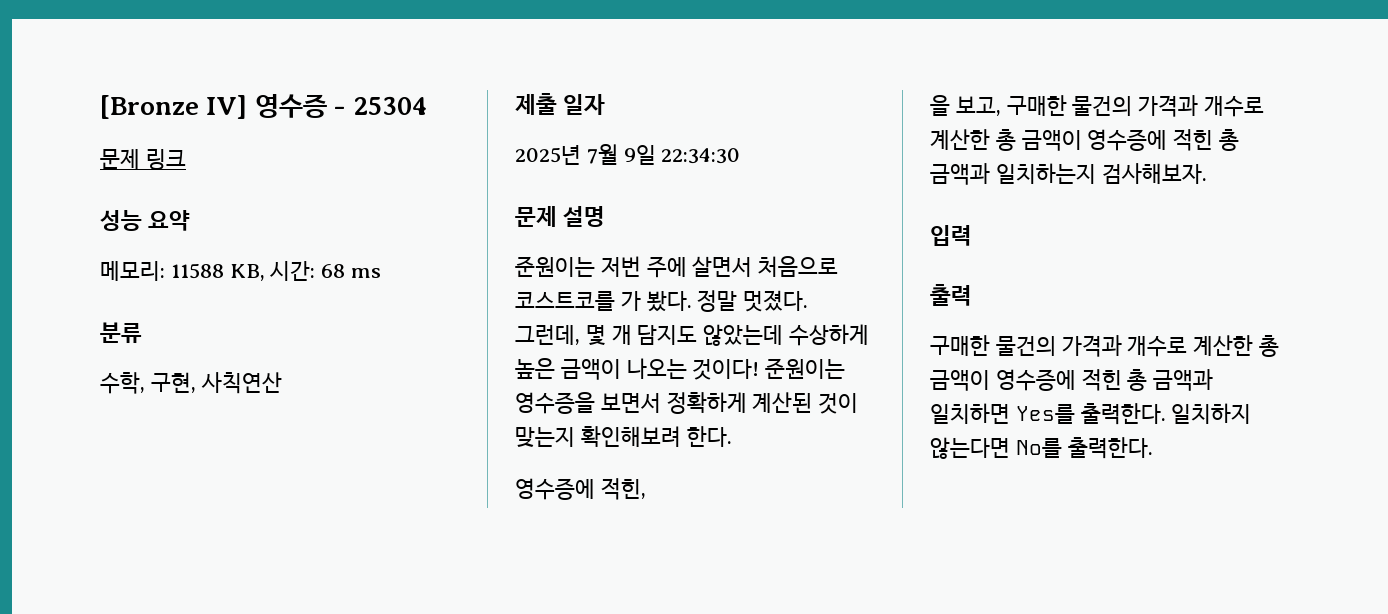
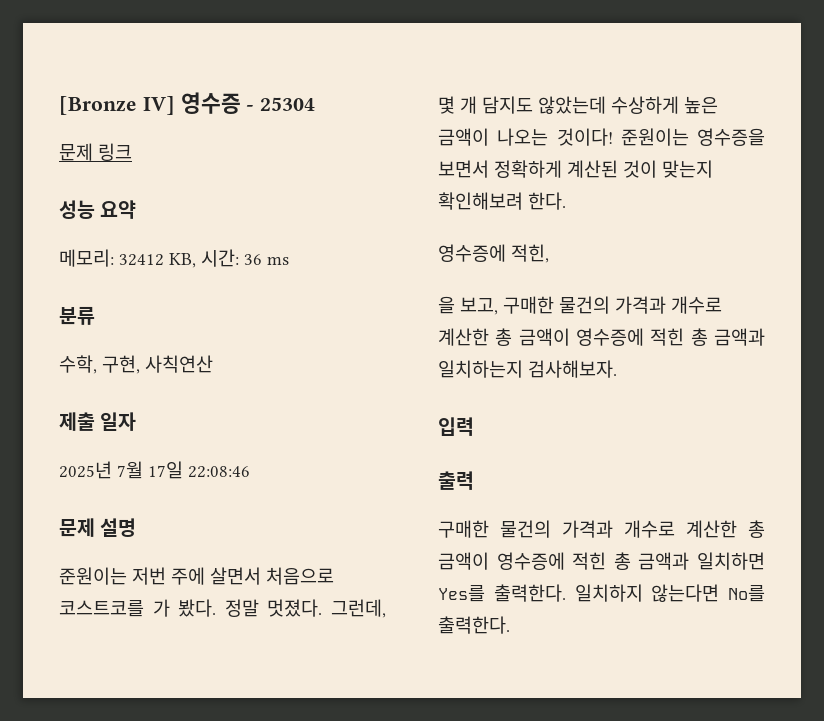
- 메모리: 11588 KB, 시간: 68 ms
+ 메모리: 32412 KB, 시간: 36 ms
- 2025년 7월 9일 22:34:30
+ 2025년 7월 17일 22:08:46

